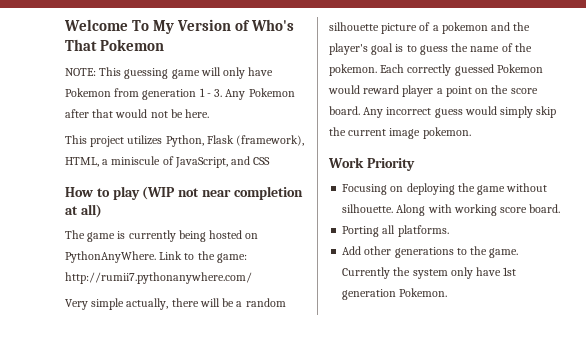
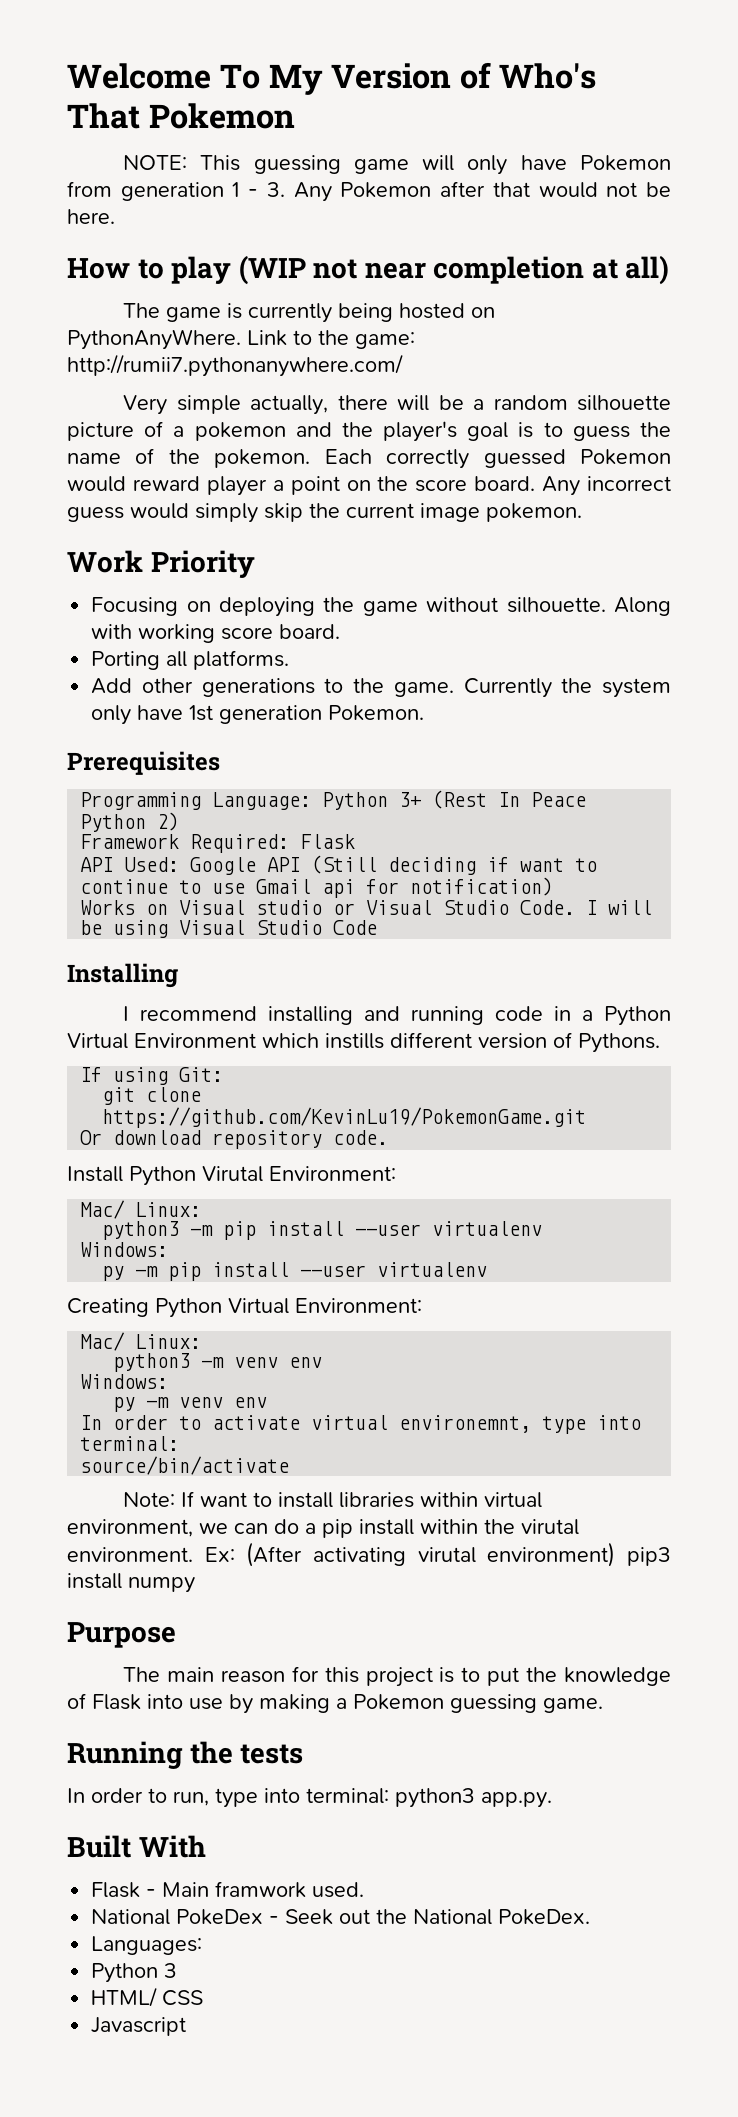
- This project utilizes Python, Flask (framework), HTML, a miniscule of JavaScript, and CSS
+ Prerequisites
+ Programming Language: Python 3+ (Rest In Peace Python 2)
+ Framework Required: Flask
+ API Used: Google API (Still deciding if want to continue to use Gmail api for notification)
+ Works on Visual studio or Visual Studio Code. I will be using Visual Studio Code
+ Installing
+ I recommend installing and running code in a Python Virtual Environment which instills different version of Pythons.
+ If using Git:
+ git clone https://github.com/KevinLu19/PokemonGame.git
+ Or download repository code.
+ Install Python Virutal Environment:
+ Mac/ Linux:
+ python3 -m pip install --user virtualenv
+ Windows:
+ py -m pip install --user virtualenv
+ Creating Python Virtual Environment:
+ Mac/ Linux:
+ python3 -m venv env
+ Windows:
+ py -m venv env
+ In order to activate virtual environemnt, type into terminal:
+ source/bin/activate
+ Note: If want to install libraries within virtual environment, we can do a pip install within the virutal environment. Ex: (After activating virutal environment) pip3 install numpy
+ Purpose
+ The main reason for this project is to put the knowledge of Flask into use by making a Pokemon guessing game.
+ Running the tests
+ In order to run, type into terminal: python3 app.py.
+ Built With
+ Flask - Main framwork used.
+ National PokeDex - Seek out the National PokeDex.
+ Languages:
+ Python 3
+ HTML/ CSS
+ Javascript

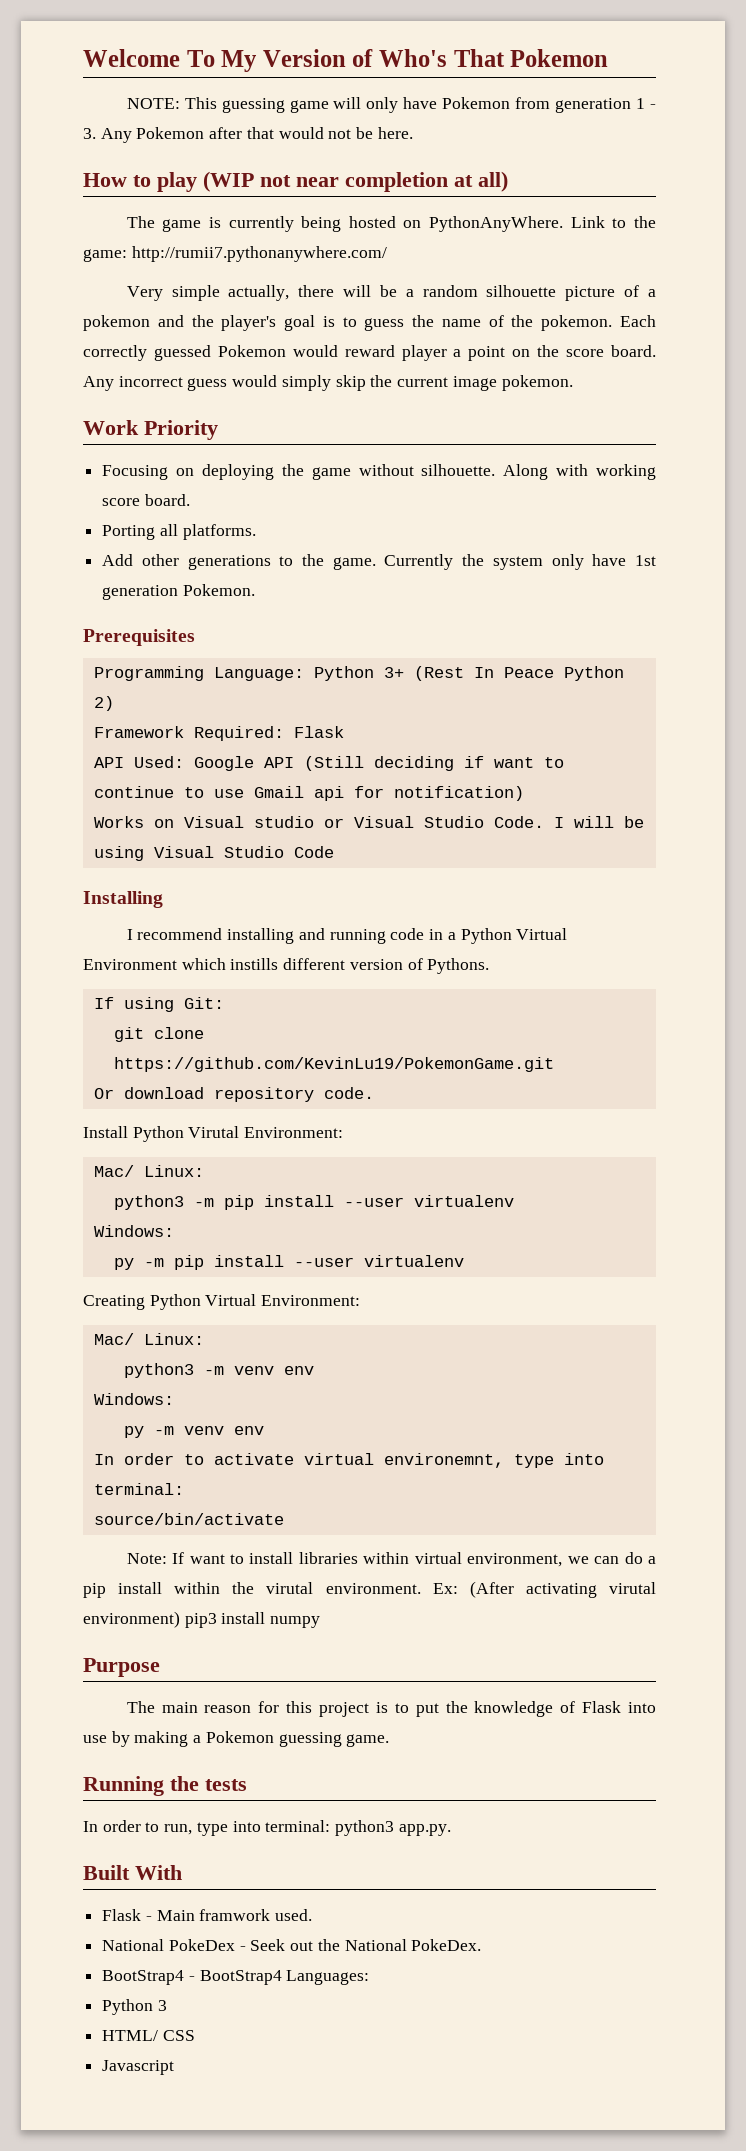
- Languages:
+ BootStrap4 - BootStrap4 Languages:

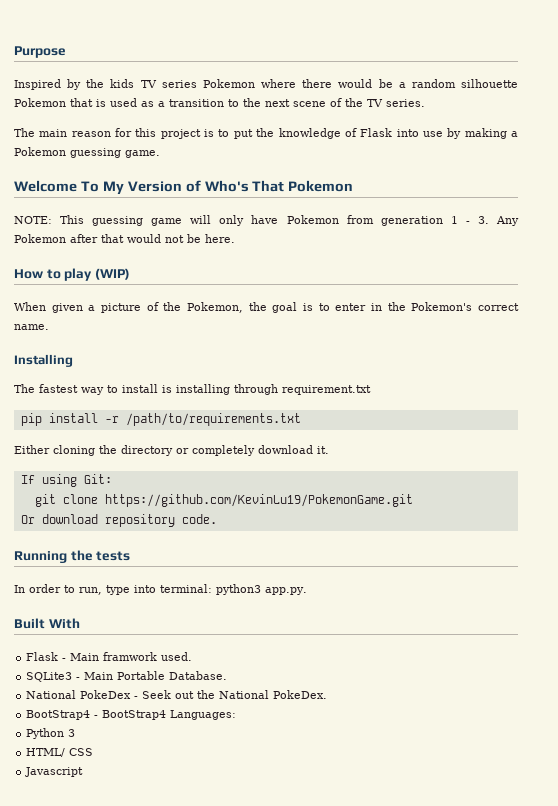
+ Purpose
+ Inspired by the kids TV series Pokemon where there would be a random silhouette Pokemon that is used as a transition to the next scene of the TV series.
+ The main reason for this project is to put the knowledge of Flask into use by making a Pokemon guessing game.
- How to play (WIP not near completion at all)
- The game is currently being hosted on PythonAnyWhere. Link to the game: http://rumii7.pythonanywhere.com/
- Very simple actually, there will be a random silhouette picture of a pokemon and the player's goal is to guess the name of the pokemon. Each correctly guessed Pokemon would reward player a point on the score board. Any incorrect guess would simply skip the current image pokemon.
- Work Priority
- Focusing on deploying the game without silhouette. Along with working score board.
- Porting all platforms.
- Add other generations to the game. Currently the system only have 1st generation Pokemon.
- Prerequisites
- Programming Language: Python 3+ (Rest In Peace Python 2)
- Framework Required: Flask
- API Used: Google API (Still deciding if want to continue to use Gmail api for notification)
- Works on Visual studio or Visual Studio Code. I will be using Visual Studio Code
+ How to play (WIP)
+ When given a picture of the Pokemon, the goal is to enter in the Pokemon's correct name.
  Installing
- I recommend installing and running code in a Python Virtual Environment which instills different version of Pythons.
+ The fastest way to install is installing through requirement.txt
+ pip install -r /path/to/requirements.txt
+ Either cloning the directory or completely download it.
- Install Python Virutal Environment:
- Mac/ Linux:
- python3 -m pip install --user virtualenv
- Windows:
- py -m pip install --user virtualenv
- Creating Python Virtual Environment:
- Mac/ Linux:
- python3 -m venv env
- Windows:
- py -m venv env
- In order to activate virtual environemnt, type into terminal:
- source/bin/activate
- Note: If want to install libraries within virtual environment, we can do a pip install within the virutal environment. Ex: (After activating virutal environment) pip3 install numpy
- Purpose
- The main reason for this project is to put the knowledge of Flask into use by making a Pokemon guessing game.
+ SQLite3 - Main Portable Database.

